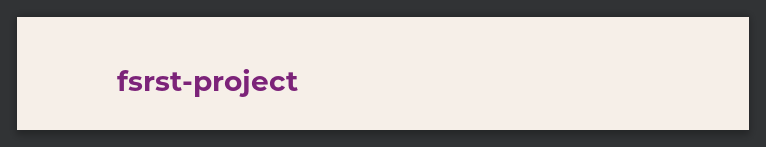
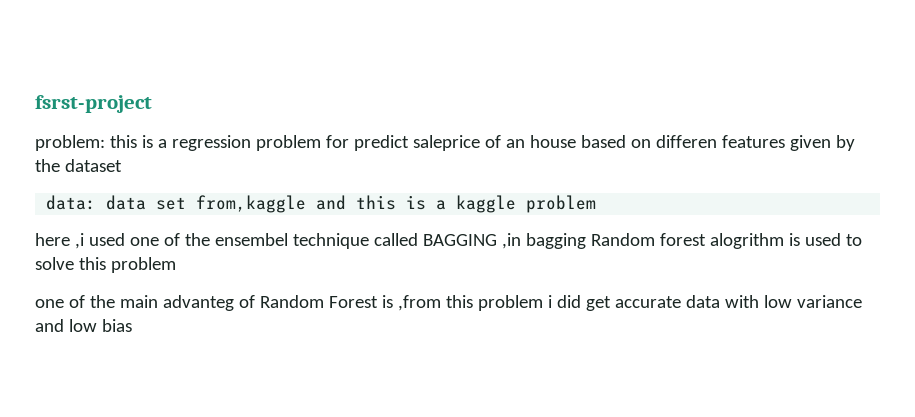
+ problem: this is a regression problem for predict saleprice of an house based on differen features given by the dataset
+ data: data set from,kaggle and this is a kaggle problem
+ here ,i used one of the ensembel technique called BAGGING ,in bagging Random forest alogrithm is used to solve this problem
+ one of the main advanteg of Random Forest is ,from this problem i did get accurate data with low variance and low bias

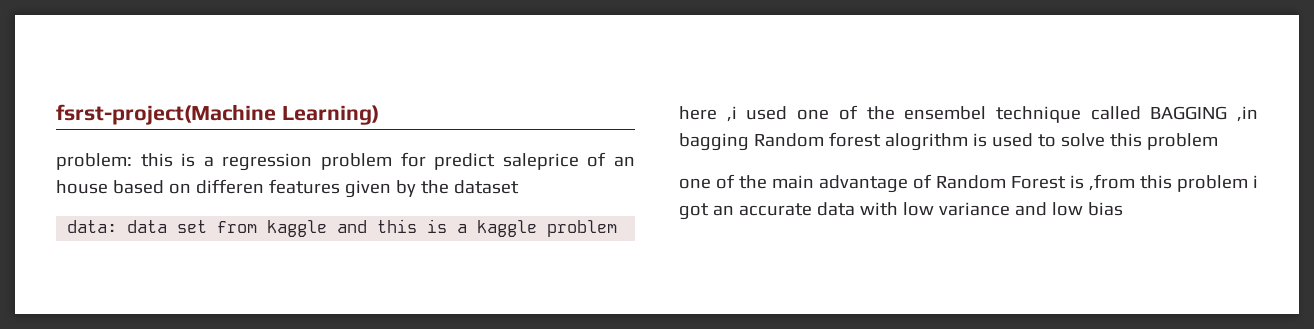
- fsrst-project
+ fsrst-project(Machine Learning)
- data: data set from,kaggle and this is a kaggle problem
+ data: data set from kaggle and this is a kaggle problem
- one of the main advanteg of Random Forest is ,from this problem i did get accurate data with low variance and low bias
+ one of the main advantage of Random Forest is ,from this problem i got an accurate data with low variance and low bias

